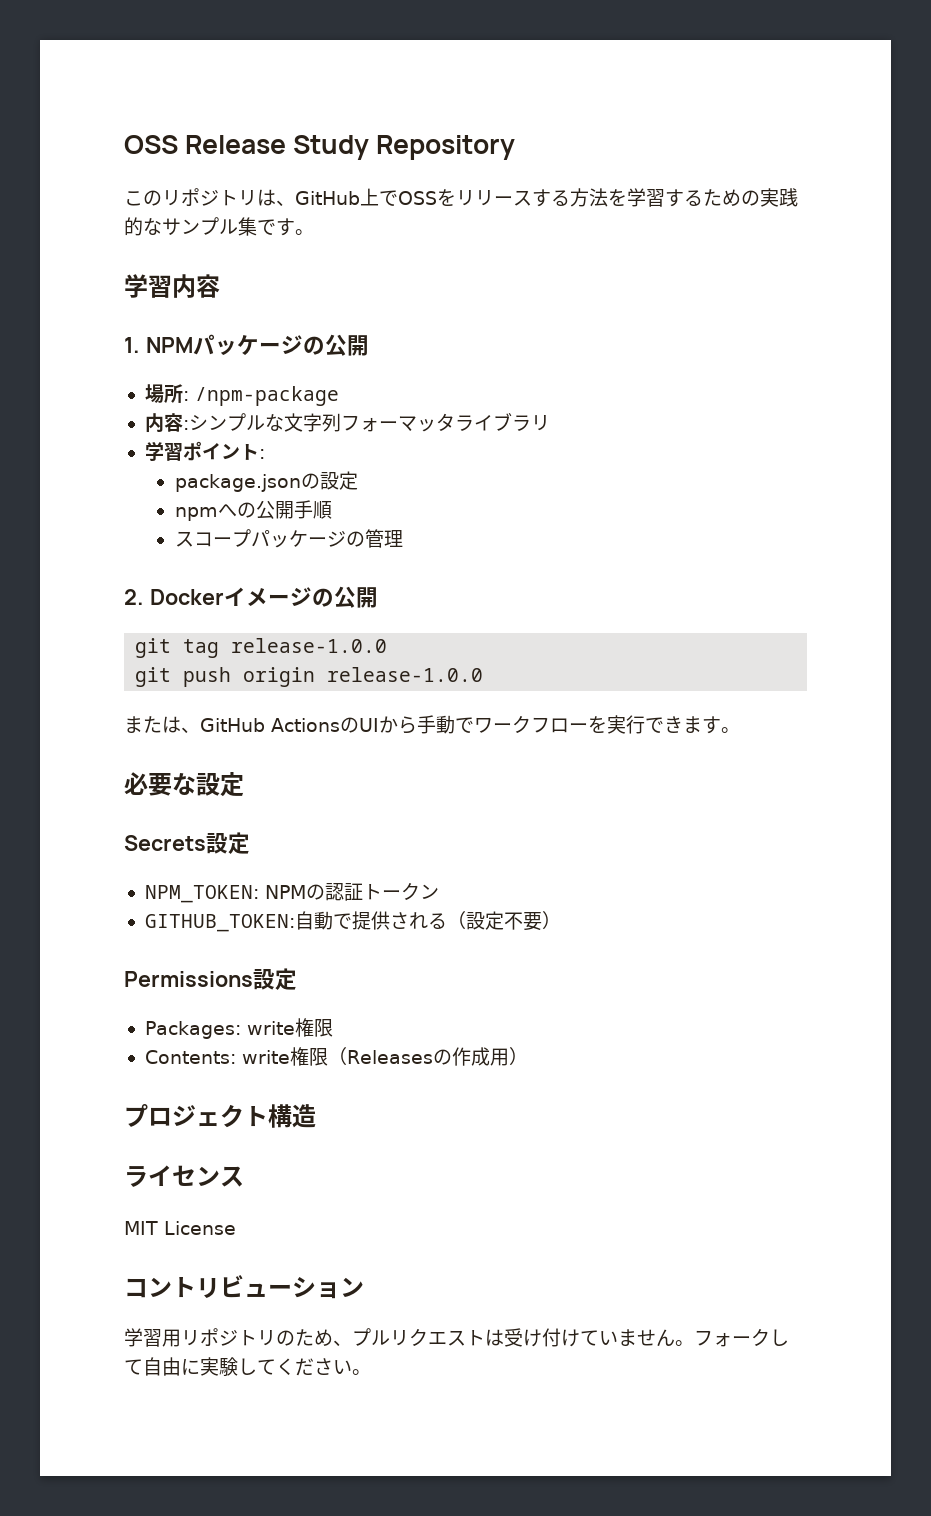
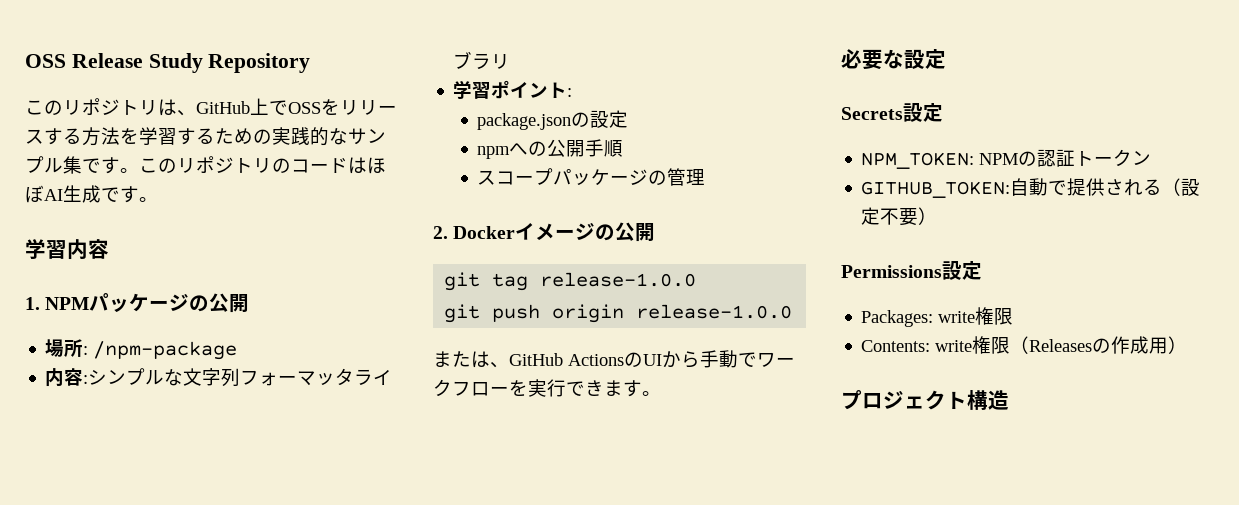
+ このリポジトリのコードはほぼAI生成です。
- ライセンス
- MIT License
- コントリビューション
- 学習用リポジトリのため、プルリクエストは受け付けていません。フォークして自由に実験してください。

